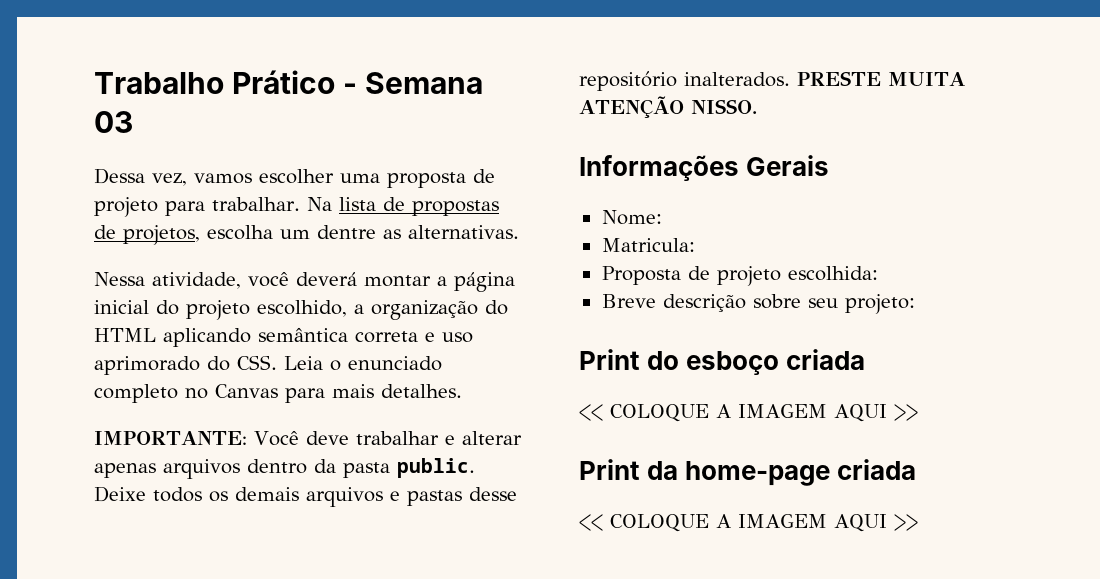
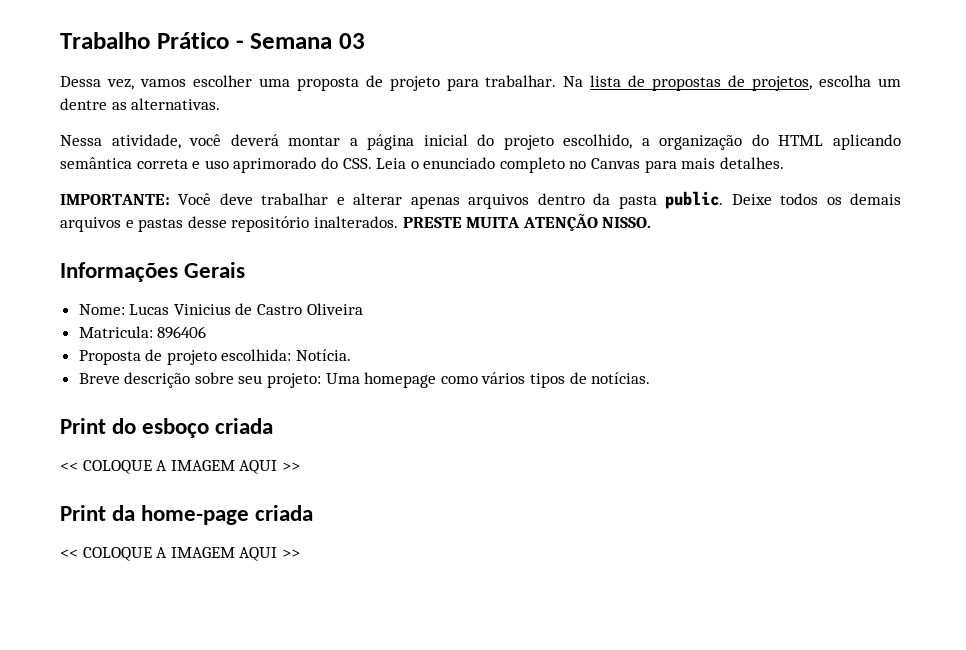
- Nome:
+ Nome: Lucas Vinicius de Castro Oliveira
- Matricula:
+ Matricula: 896406
- Proposta de projeto escolhida:
+ Proposta de projeto escolhida: Notícia.
- Breve descrição sobre seu projeto:
+ Breve descrição sobre seu projeto: Uma homepage como vários tipos de notícias.

